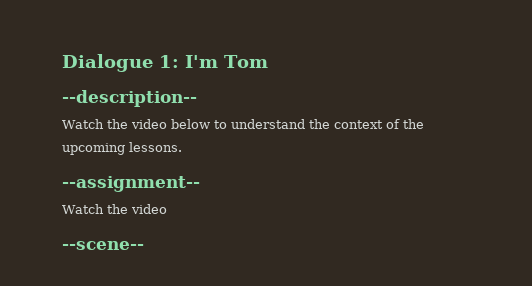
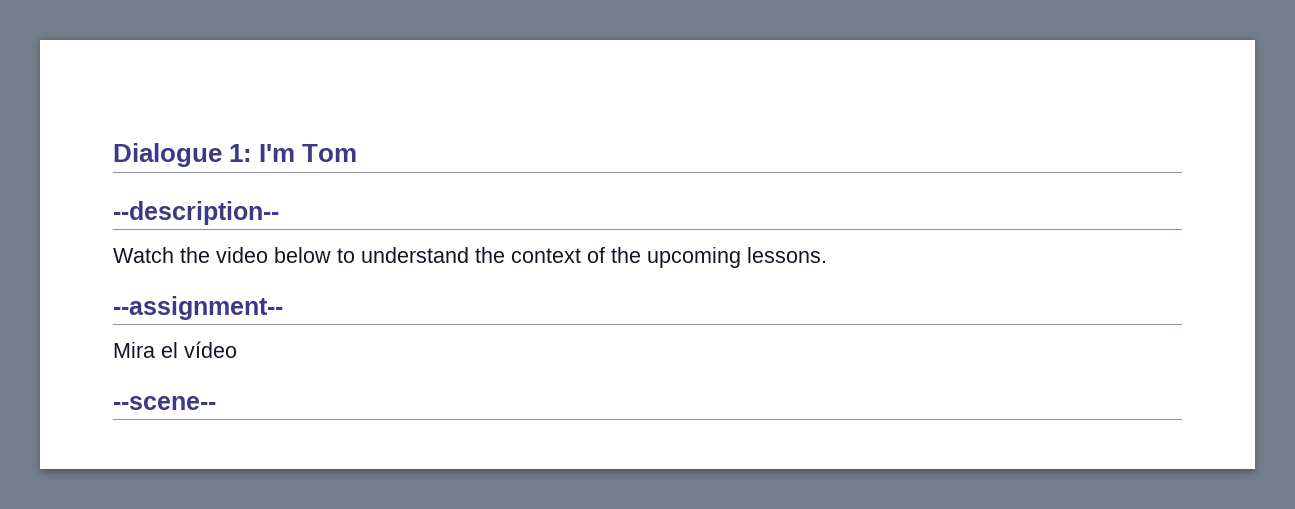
  --assignment--
- Watch the video
+ Mira el vídeo

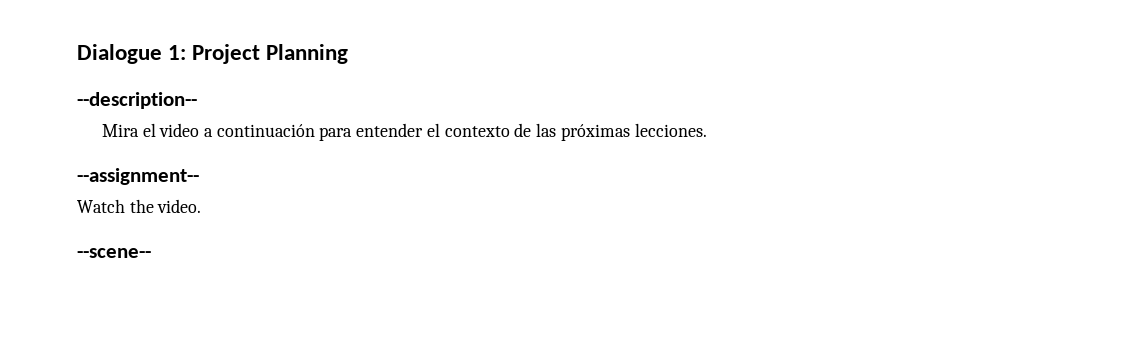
- Dialogue 1: I'm Tom
+ Dialogue 1: Project Planning
- Watch the video below to understand the context of the upcoming lessons.
+ Mira el video a continuación para entender el contexto de las próximas lecciones.
  --assignment--
- Mira el vídeo
+ Watch the video.

